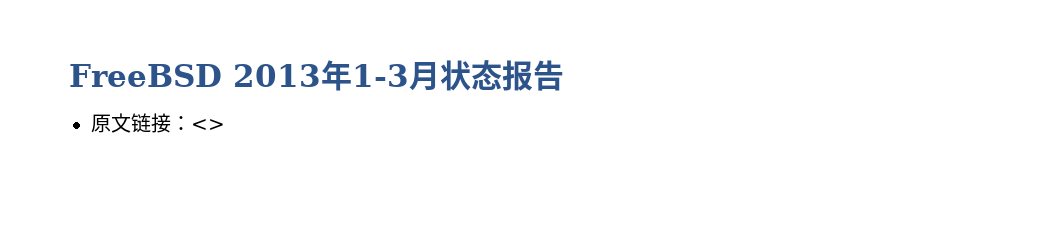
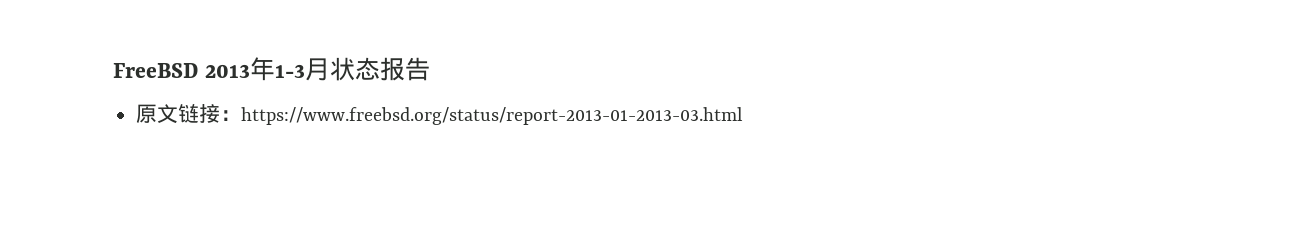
- 原文链接：<>
+ 原文链接：https://www.freebsd.org/status/report-2013-01-2013-03.html

